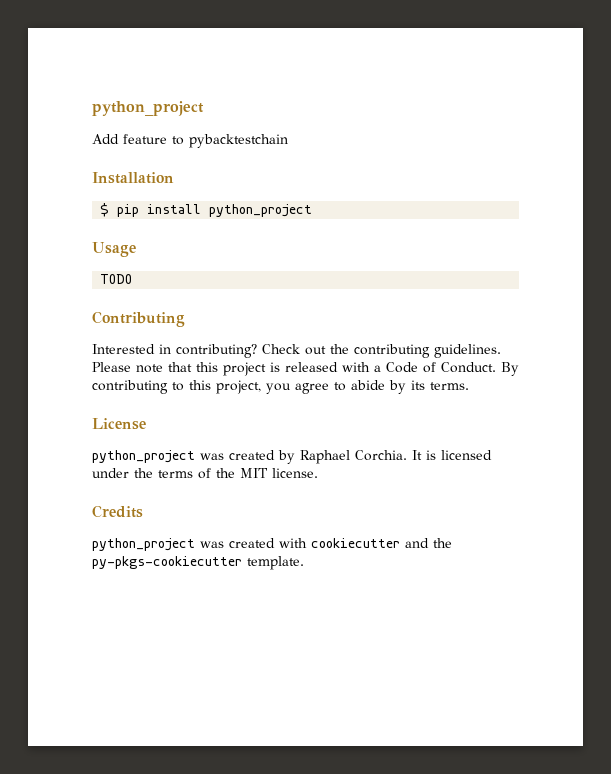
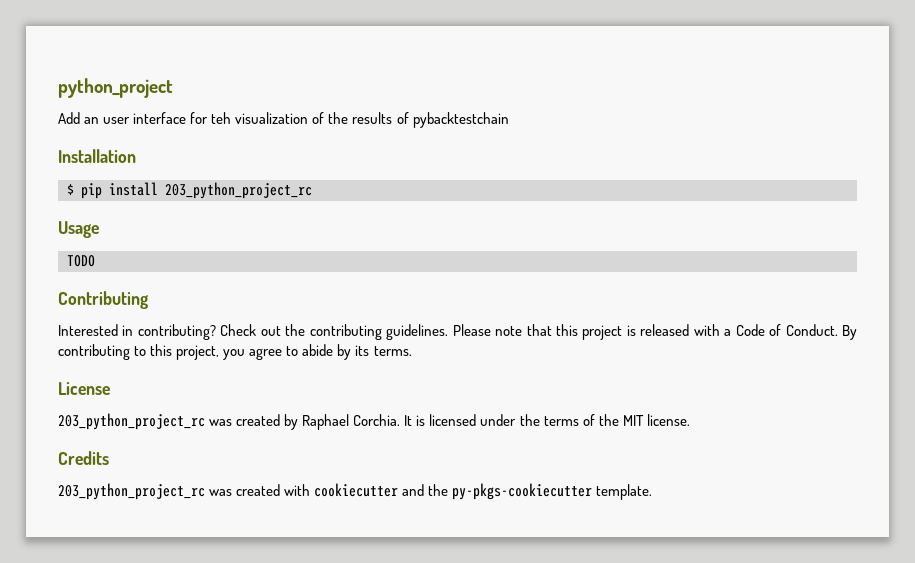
- Add feature to pybacktestchain
+ Add an user interface for teh visualization of the results of pybacktestchain
- $ pip install python_project
+ $ pip install 203_python_project_rc
- python_project was created by Raphael Corchia.
+ 203_python_project_rc was created by Raphael Corchia.
- python_project was created with cookiecutter and the py-pkgs-cookiecutter template.
+ 203_python_project_rc was created with cookiecutter and the py-pkgs-cookiecutter template.

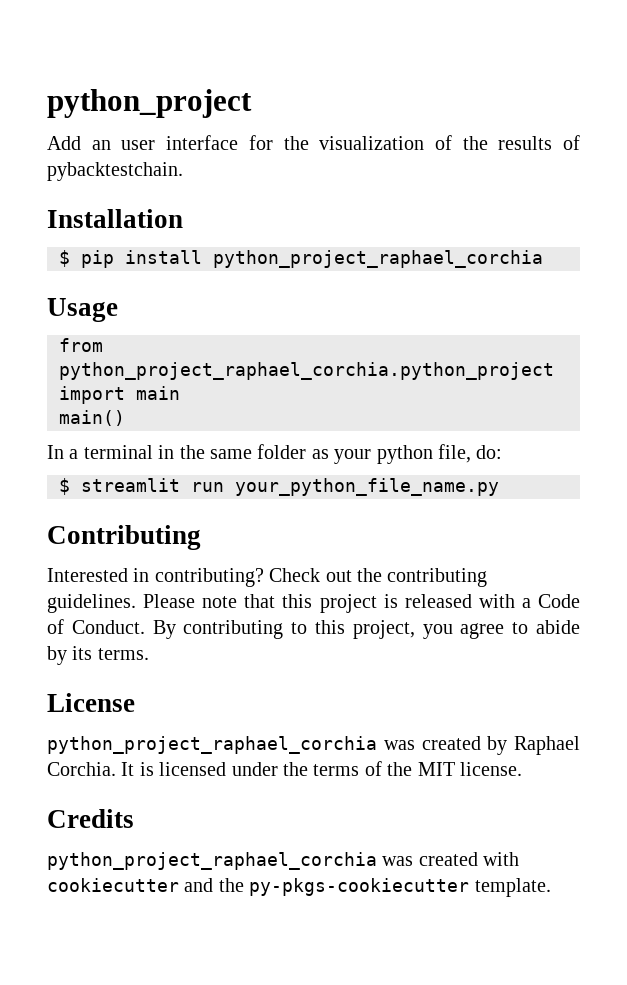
- Add an user interface for teh visualization of the results of pybacktestchain
+ Add an user interface for the visualization of the results of pybacktestchain.
- $ pip install 203_python_project_rc
+ $ pip install python_project_raphael_corchia
- TODO
+ from python_project_raphael_corchia.python_project import main
+ main()
+ In a terminal in the same folder as your python file, do:
+ $ streamlit run your_python_file_name.py
- 203_python_project_rc was created by Raphael Corchia.
+ python_project_raphael_corchia was created by Raphael Corchia.
- 203_python_project_rc was created with cookiecutter and the py-pkgs-cookiecutter template.
+ python_project_raphael_corchia was created with cookiecutter and the py-pkgs-cookiecutter template.

